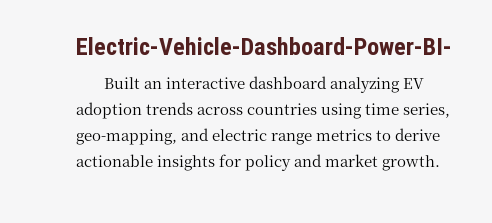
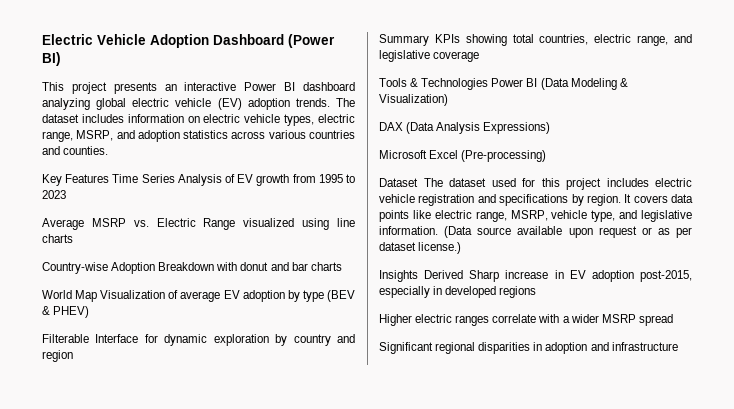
- Electric-Vehicle-Dashboard-Power-BI-
- Built an interactive dashboard analyzing EV adoption trends across countries using time series, geo-mapping, and electric range metrics to derive actionable insights for policy and market growth.
+ Electric Vehicle Adoption Dashboard (Power BI)
+ This project presents an interactive Power BI dashboard analyzing global electric vehicle (EV) adoption trends. The dataset includes information on electric vehicle types, electric range, MSRP, and adoption statistics across various countries and counties.
+ Key Features Time Series Analysis of EV growth from 1995 to 2023
+ Average MSRP vs. Electric Range visualized using line charts
+ Country-wise Adoption Breakdown with donut and bar charts
+ World Map Visualization of average EV adoption by type (BEV & PHEV)
+ Filterable Interface for dynamic exploration by country and region
+ Summary KPIs showing total countries, electric range, and legislative coverage
+ Tools & Technologies Power BI (Data Modeling & Visualization)
+ DAX (Data Analysis Expressions)
+ Microsoft Excel (Pre-processing)
+ Dataset The dataset used for this project includes electric vehicle registration and specifications by region. It covers data points like electric range, MSRP, vehicle type, and legislative information. (Data source available upon request or as per dataset license.)
+ Insights Derived Sharp increase in EV adoption post-2015, especially in developed regions
+ Higher electric ranges correlate with a wider MSRP spread
+ Significant regional disparities in adoption and infrastructure

